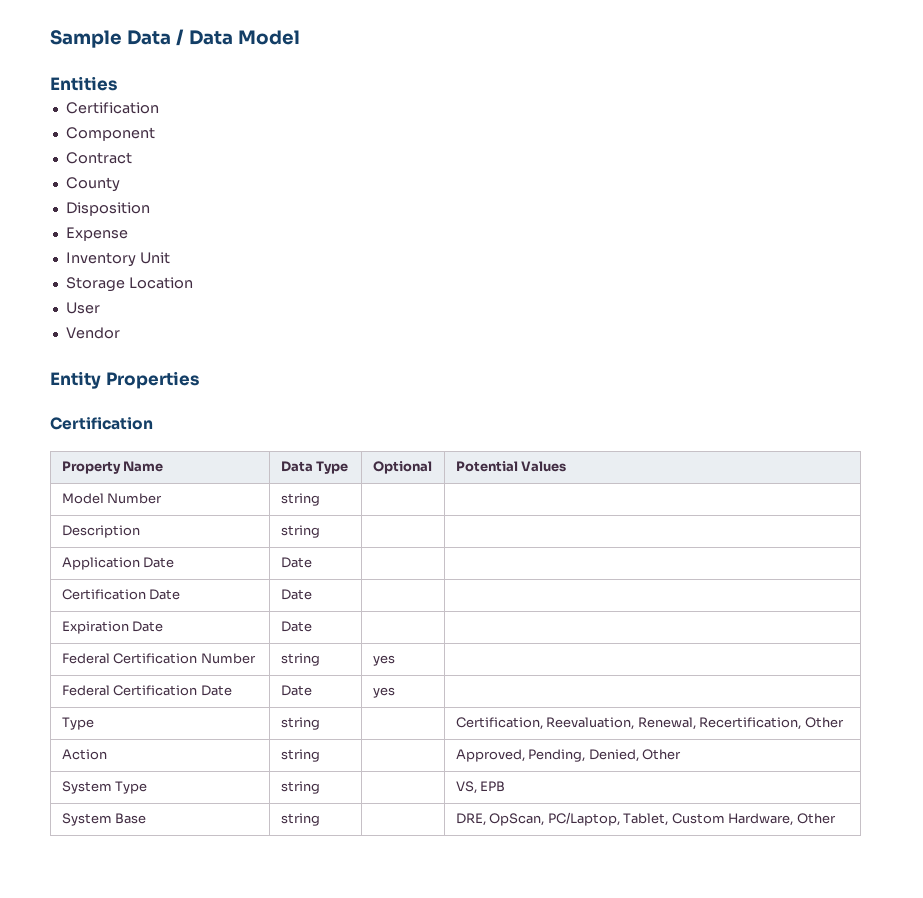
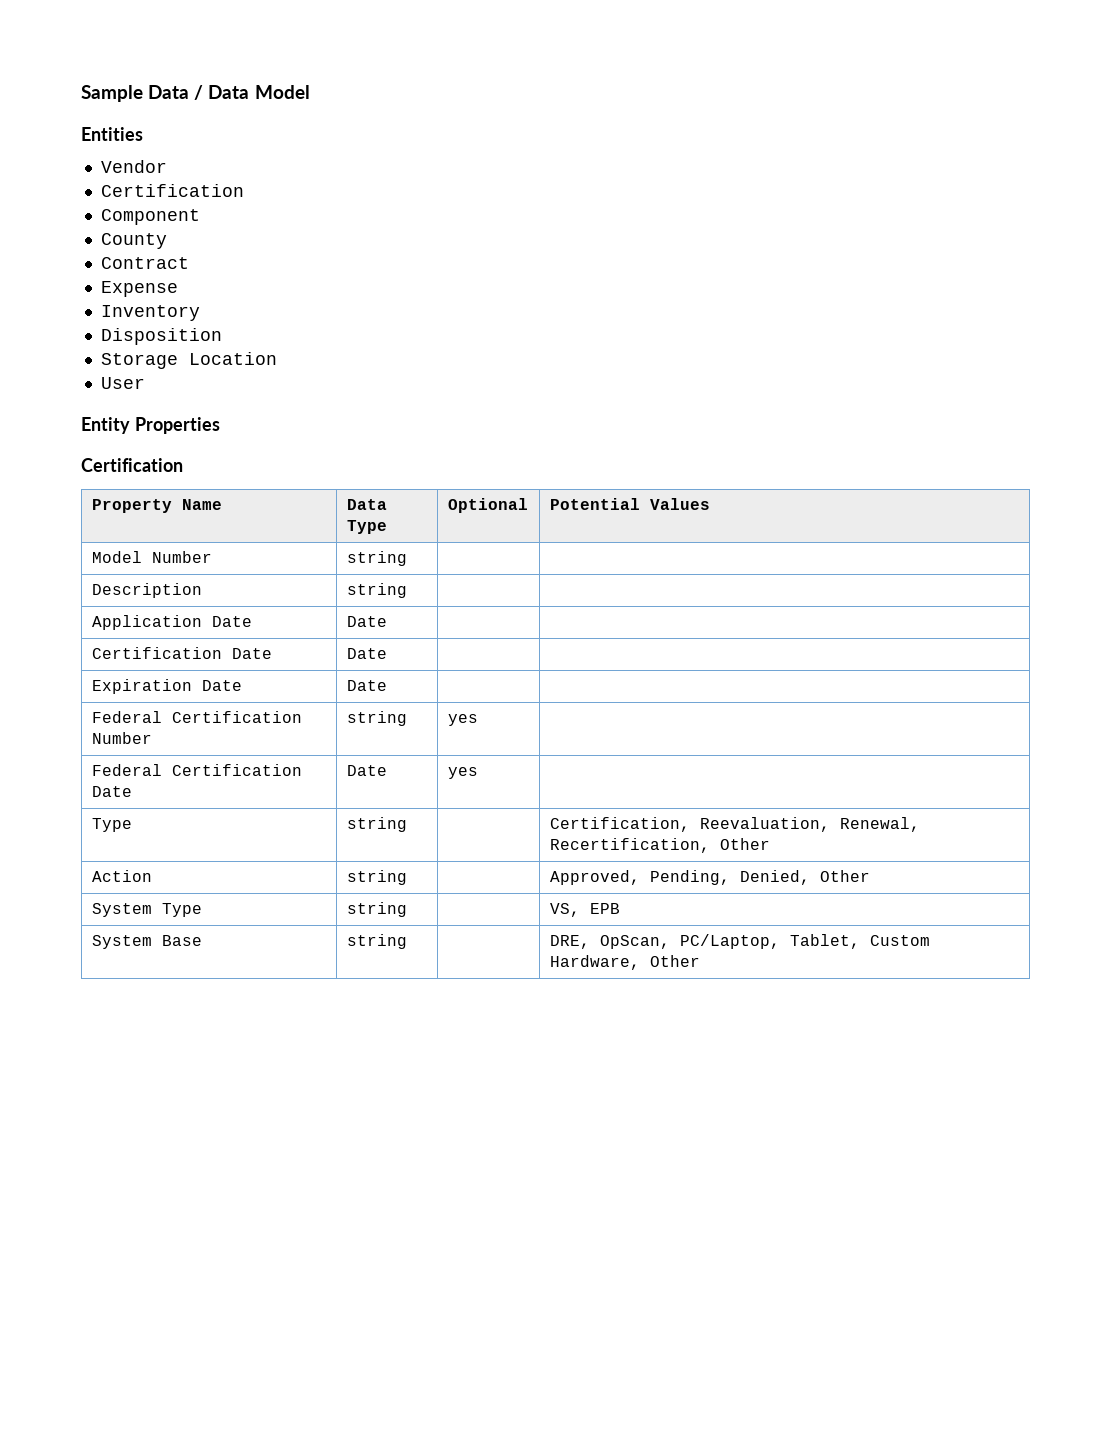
+ Vendor
- Contract
- Disposition
+ Contract
- Inventory Unit
+ Inventory
+ Disposition
- Vendor

